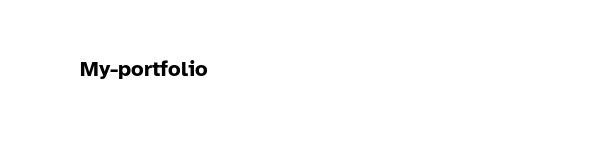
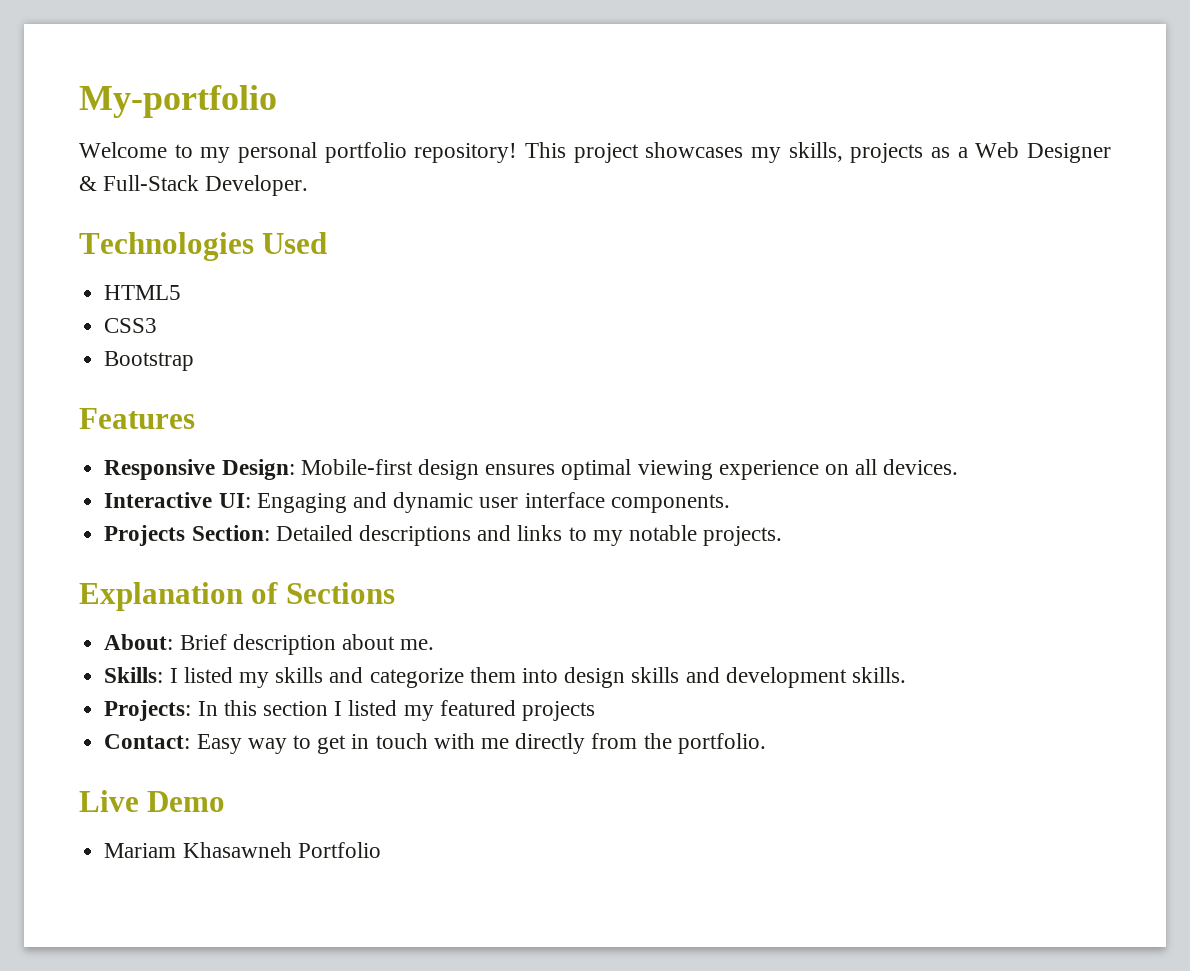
+ Welcome to my personal portfolio repository! This project showcases my skills, projects as a Web Designer & Full-Stack Developer.
+ Technologies Used
+ HTML5
+ CSS3
+ Bootstrap
+ Features
+ Responsive Design: Mobile-first design ensures optimal viewing experience on all devices.
+ Interactive UI: Engaging and dynamic user interface components.
+ Projects Section: Detailed descriptions and links to my notable projects.
+ Explanation of Sections
+ About: Brief description about me.
+ Skills: I listed my skills and categorize them into design skills and development skills.
+ Projects: In this section I listed my featured projects
+ Contact: Easy way to get in touch with me directly from the portfolio.
+ Live Demo
+ Mariam Khasawneh Portfolio

